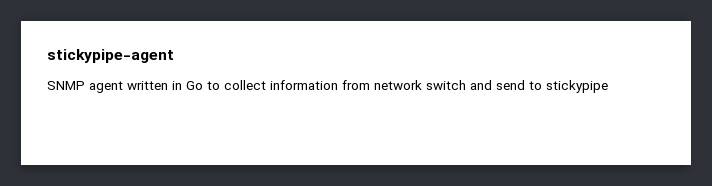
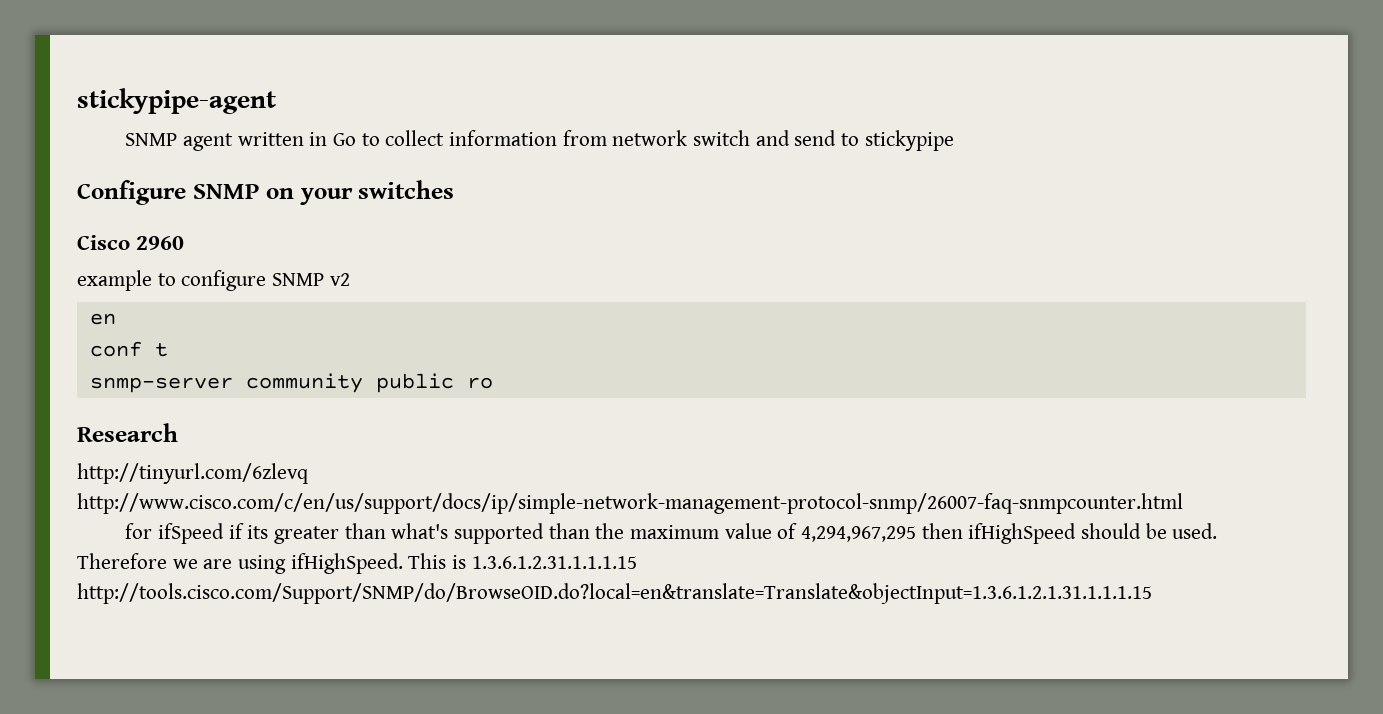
+ Configure SNMP on your switches
+ Cisco 2960
+ example to configure SNMP v2
+ en
+ conf t
+ snmp-server community public ro
+ Research
+ http://tinyurl.com/6zlevq http://www.cisco.com/c/en/us/support/docs/ip/simple-network-management-protocol-snmp/26007-faq-snmpcounter.html
+ for ifSpeed if its greater than what's supported than the maximum value of 4,294,967,295 then ifHighSpeed should be used. Therefore we are using ifHighSpeed. This is 1.3.6.1.2.31.1.1.1.15 http://tools.cisco.com/Support/SNMP/do/BrowseOID.do?local=en&translate=Translate&objectInput=1.3.6.1.2.1.31.1.1.1.15

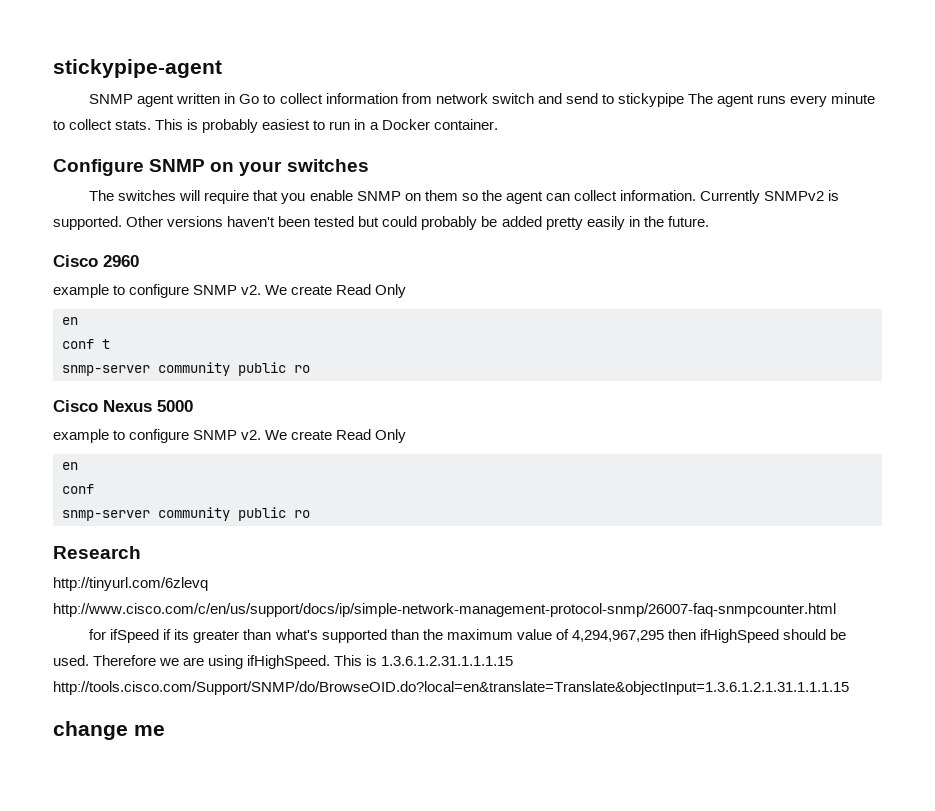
- SNMP agent written in Go to collect information from network switch and send to stickypipe
+ SNMP agent written in Go to collect information from network switch and send to stickypipe The agent runs every minute to collect stats. This is probably easiest to run in a Docker container.
+ The switches will require that you enable SNMP on them so the agent can collect information. Currently SNMPv2 is supported. Other versions haven't been tested but could probably be added pretty easily in the future.
  Cisco 2960
- example to configure SNMP v2
+ example to configure SNMP v2. We create Read Only
+ Cisco Nexus 5000
+ example to configure SNMP v2. We create Read Only
+ en
+ conf
+ snmp-server community public ro
+ change me

